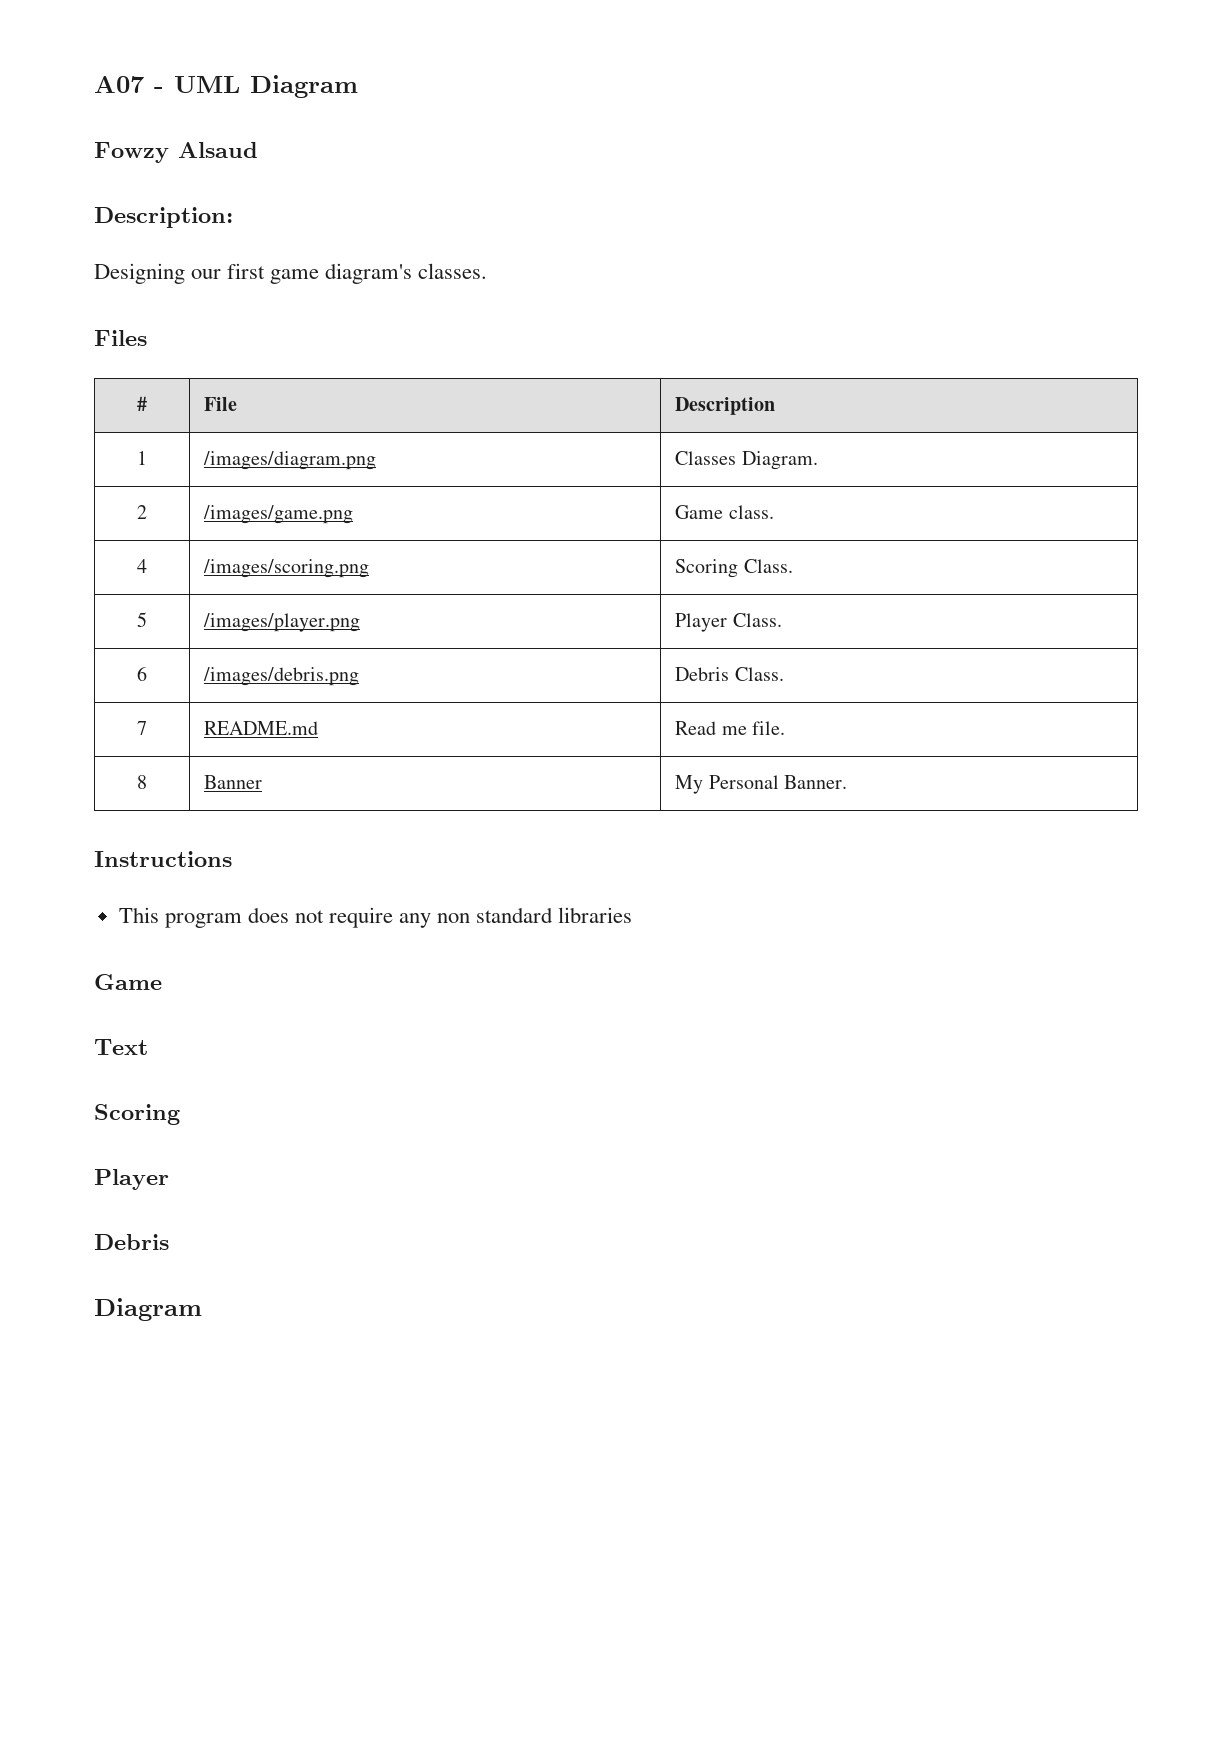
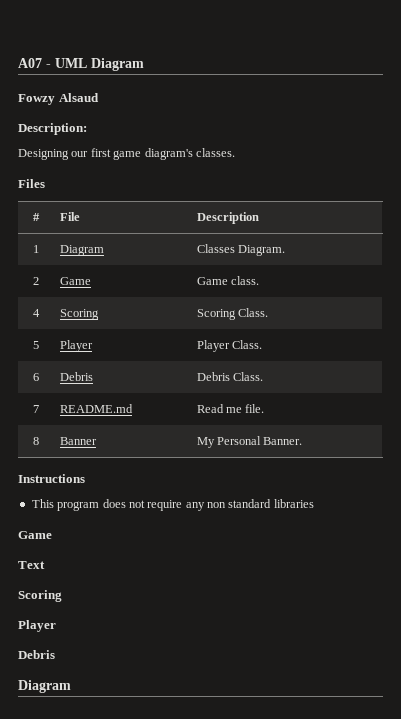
- 1 | /images/diagram.png | Classes Diagram.
+ 1 | Diagram | Classes Diagram.
- 2 | /images/game.png | Game class.
+ 2 | Game | Game class.
- 4 | /images/scoring.png | Scoring Class.
+ 4 | Scoring | Scoring Class.
- 5 | /images/player.png | Player Class.
+ 5 | Player | Player Class.
- 6 | /images/debris.png | Debris Class.
+ 6 | Debris | Debris Class.

